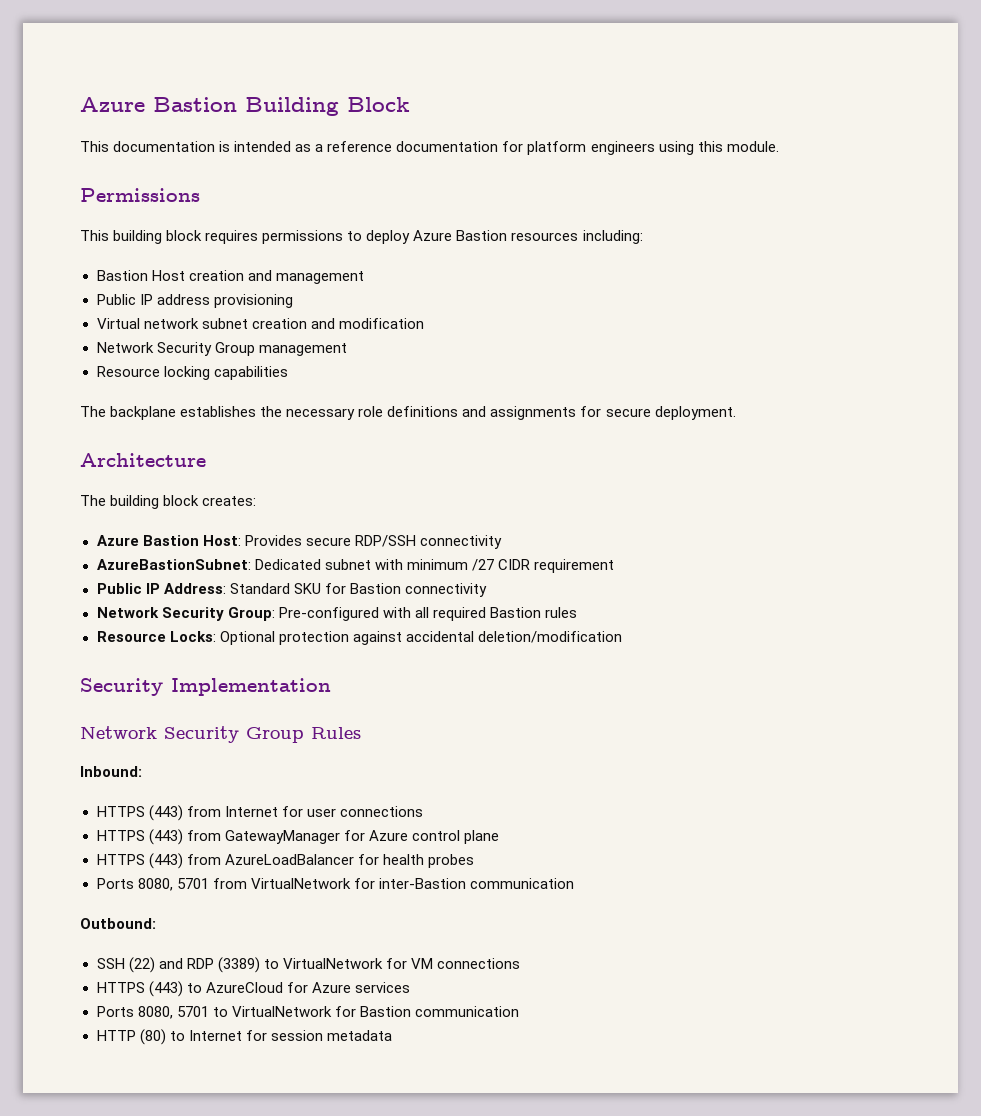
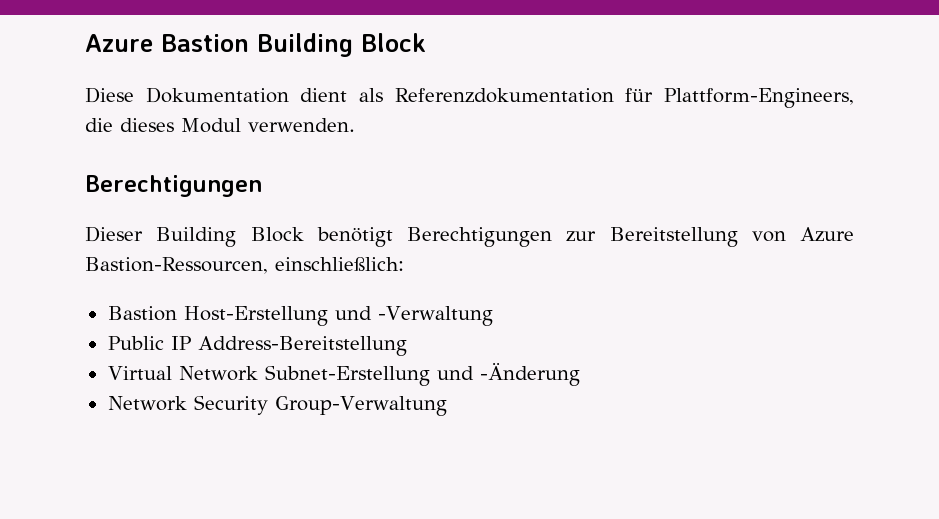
- This documentation is intended as a reference documentation for platform engineers using this module.
- Permissions
- This building block requires permissions to deploy Azure Bastion resources including:
- Bastion Host creation and management
- Public IP address provisioning
+ Diese Dokumentation dient als Referenzdokumentation für Plattform-Engineers, die dieses Modul verwenden.
+ Berechtigungen
+ Dieser Building Block benötigt Berechtigungen zur Bereitstellung von Azure Bastion-Ressourcen, einschließlich:
+ Bastion Host-Erstellung und -Verwaltung
+ Public IP Address-Bereitstellung
- Virtual network subnet creation and modification
- Network Security Group management
- Resource locking capabilities
- The backplane establishes the necessary role definitions and assignments for secure deployment.
- Architecture
- The building block creates:
- Azure Bastion Host: Provides secure RDP/SSH connectivity
- AzureBastionSubnet: Dedicated subnet with minimum /27 CIDR requirement
- Public IP Address: Standard SKU for Bastion connectivity
- Network Security Group: Pre-configured with all required Bastion rules
- Resource Locks: Optional protection against accidental deletion/modification
- Security Implementation
- Network Security Group Rules
- Inbound:
- HTTPS (443) from Internet for user connections
- HTTPS (443) from GatewayManager for Azure control plane
- HTTPS (443) from AzureLoadBalancer for health probes
- Ports 8080, 5701 from VirtualNetwork for inter-Bastion communication
- Outbound:
- SSH (22) and RDP (3389) to VirtualNetwork for VM connections
- HTTPS (443) to AzureCloud for Azure services
- Ports 8080, 5701 to VirtualNetwork for Bastion communication
- HTTP (80) to Internet for session metadata
+ Virtual Network Subnet-Erstellung und -Änderung
+ Network Security Group-Verwaltung

